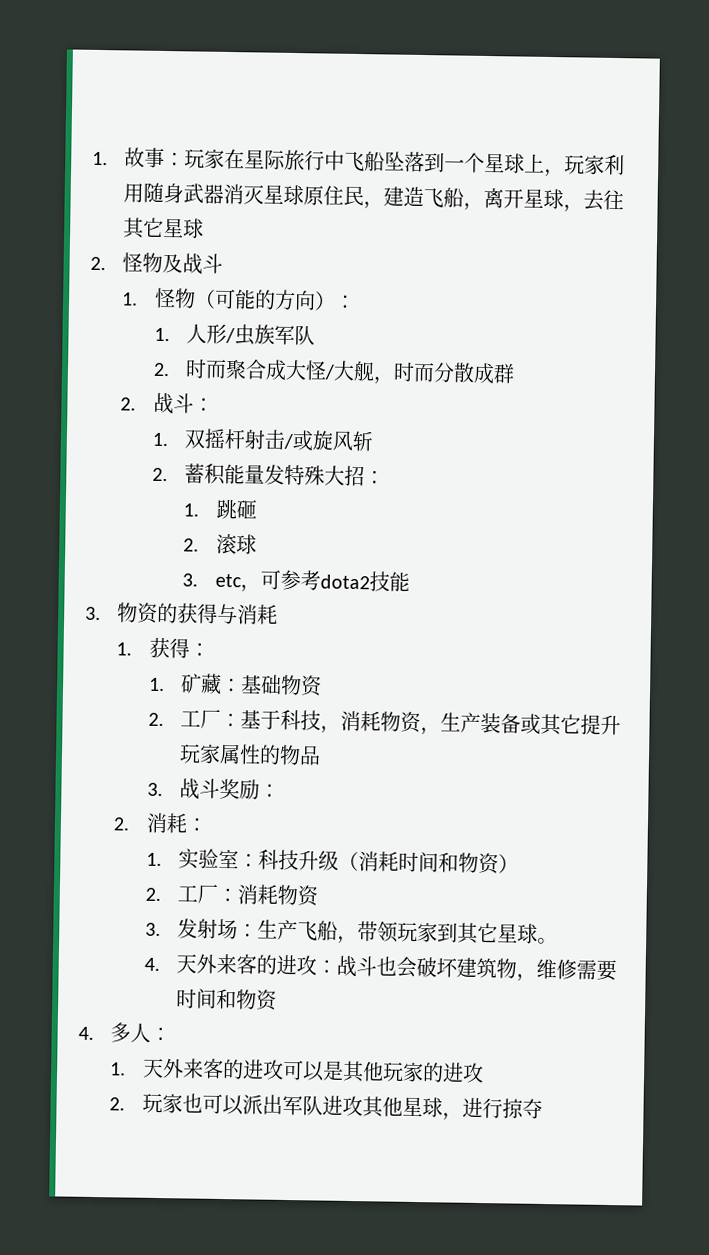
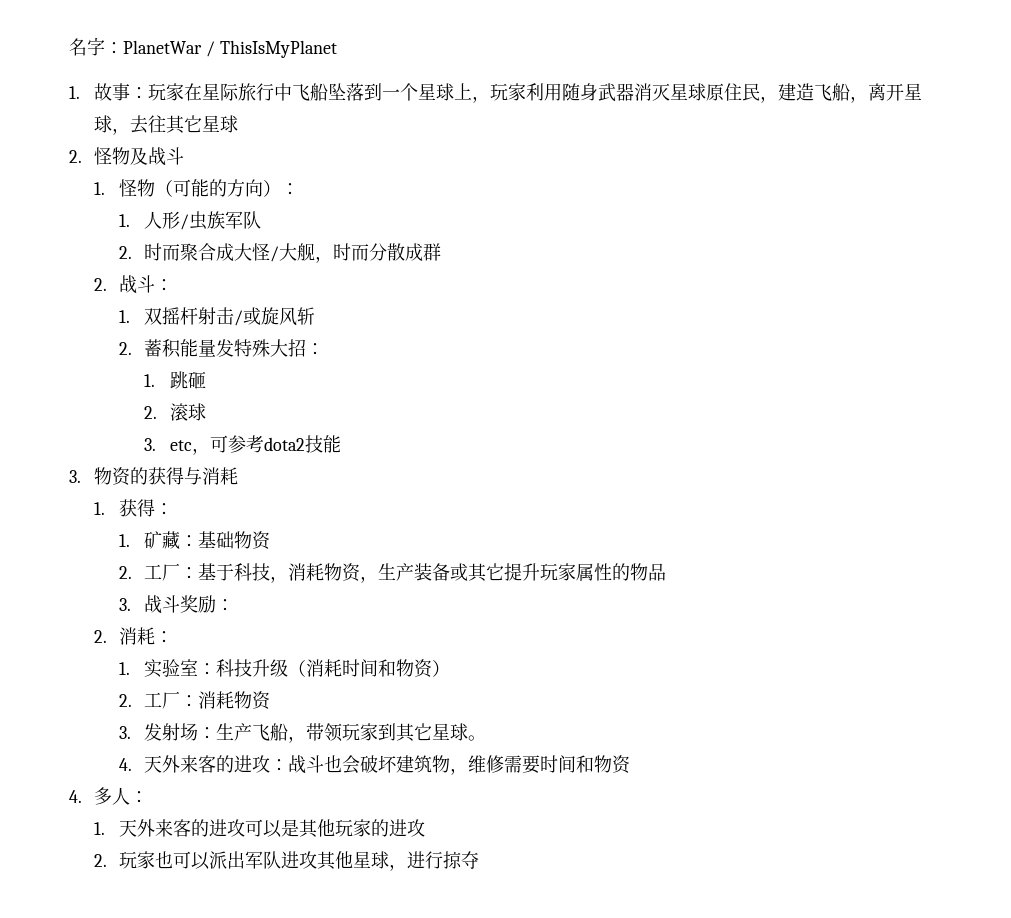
+ 名字：PlanetWar / ThisIsMyPlanet

